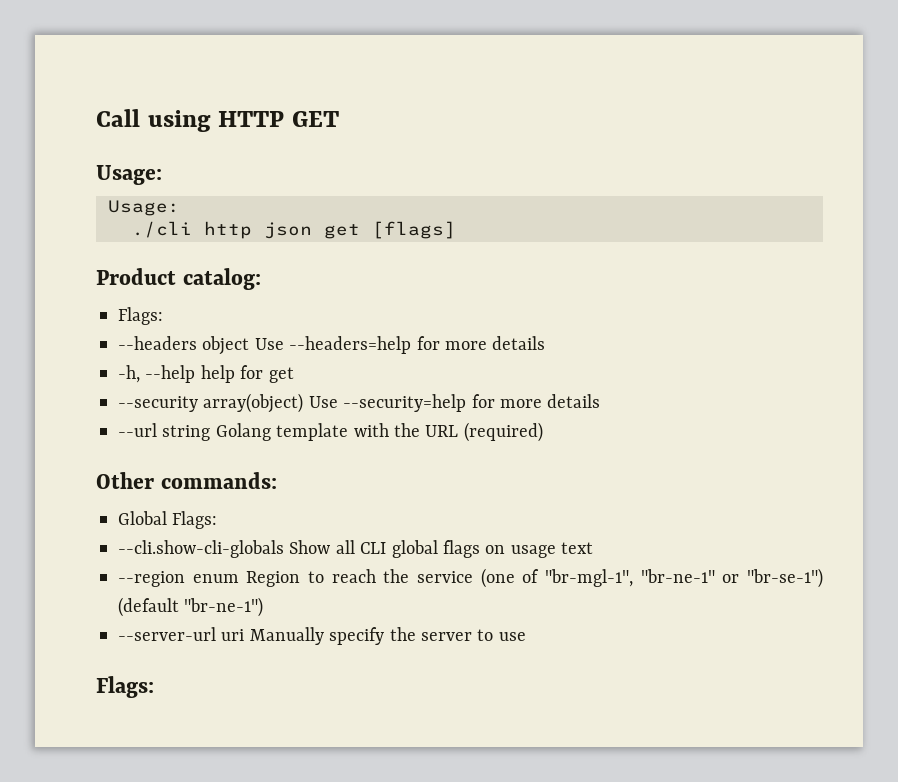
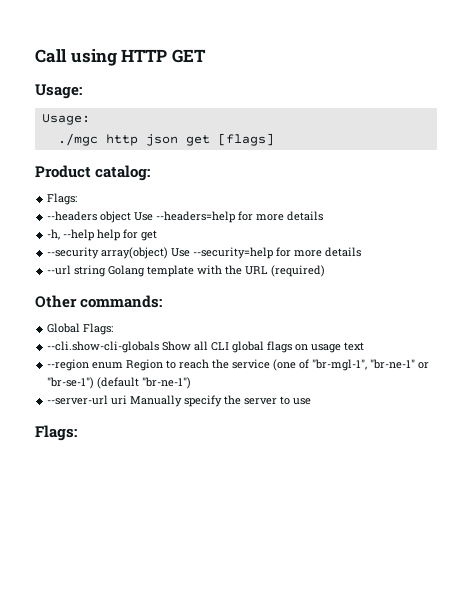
- ./cli http json get [flags]
+ ./mgc http json get [flags]

